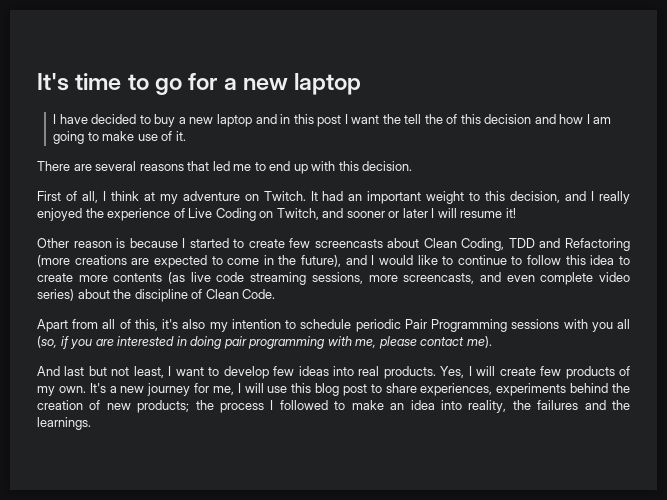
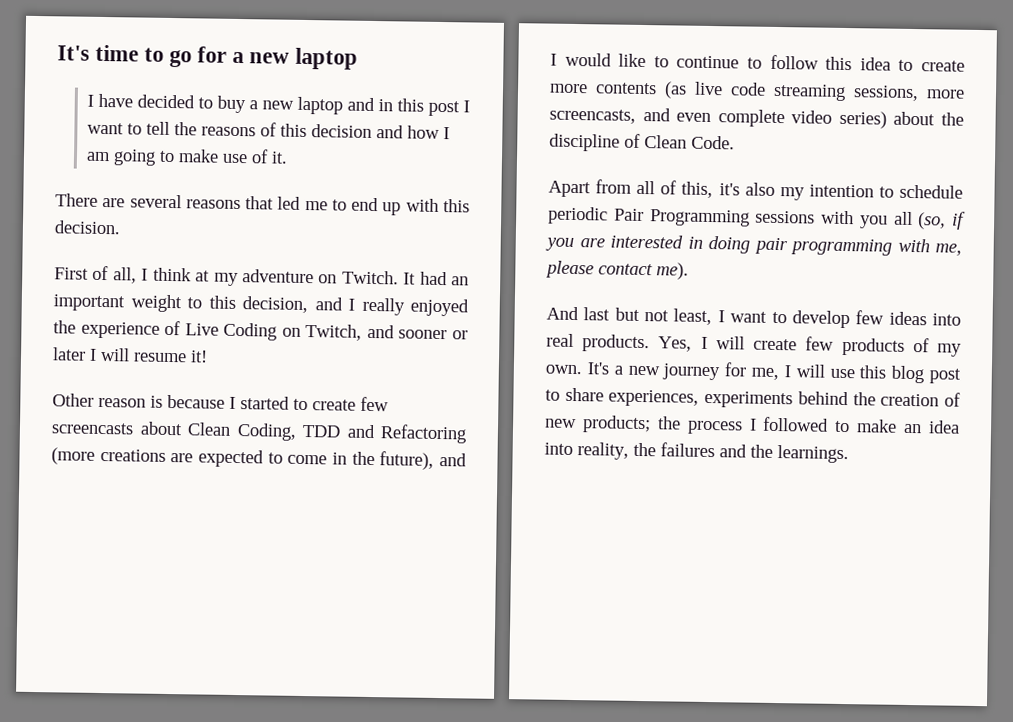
- I have decided to buy a new laptop and in this post I want the tell the of this decision and how I am going to make use of it.
+ I have decided to buy a new laptop and in this post I want to tell the reasons of this decision and how I am going to make use of it.

